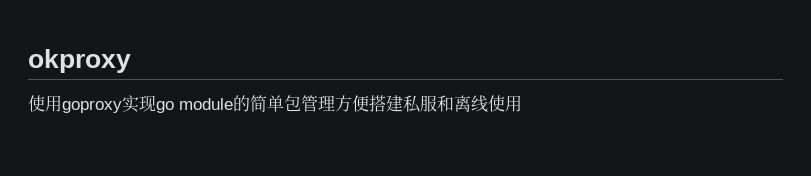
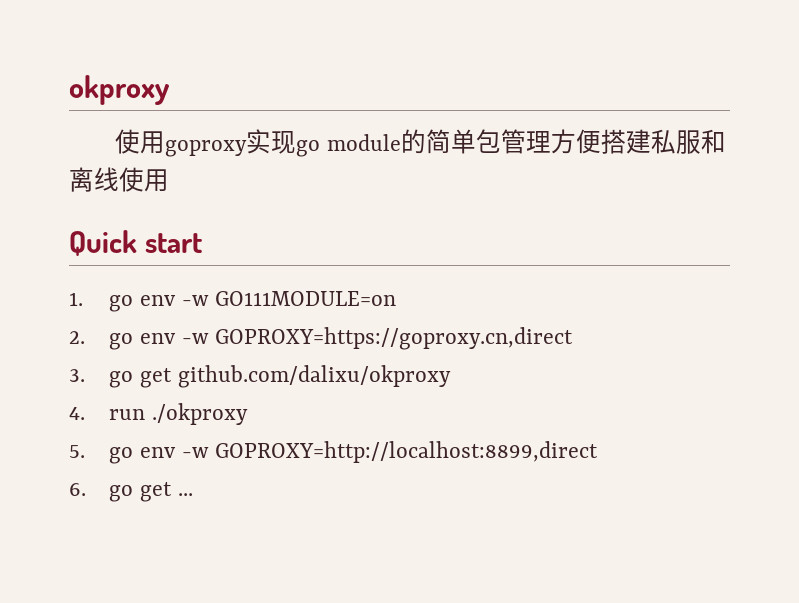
+ Quick start
+ 1. go env -w GO111MODULE=on
+ 2. go env -w GOPROXY=https://goproxy.cn,direct
+ 3. go get github.com/dalixu/okproxy
+ 4. run ./okproxy
+ 5. go env -w GOPROXY=http://localhost:8899,direct
+ 6. go get ...

